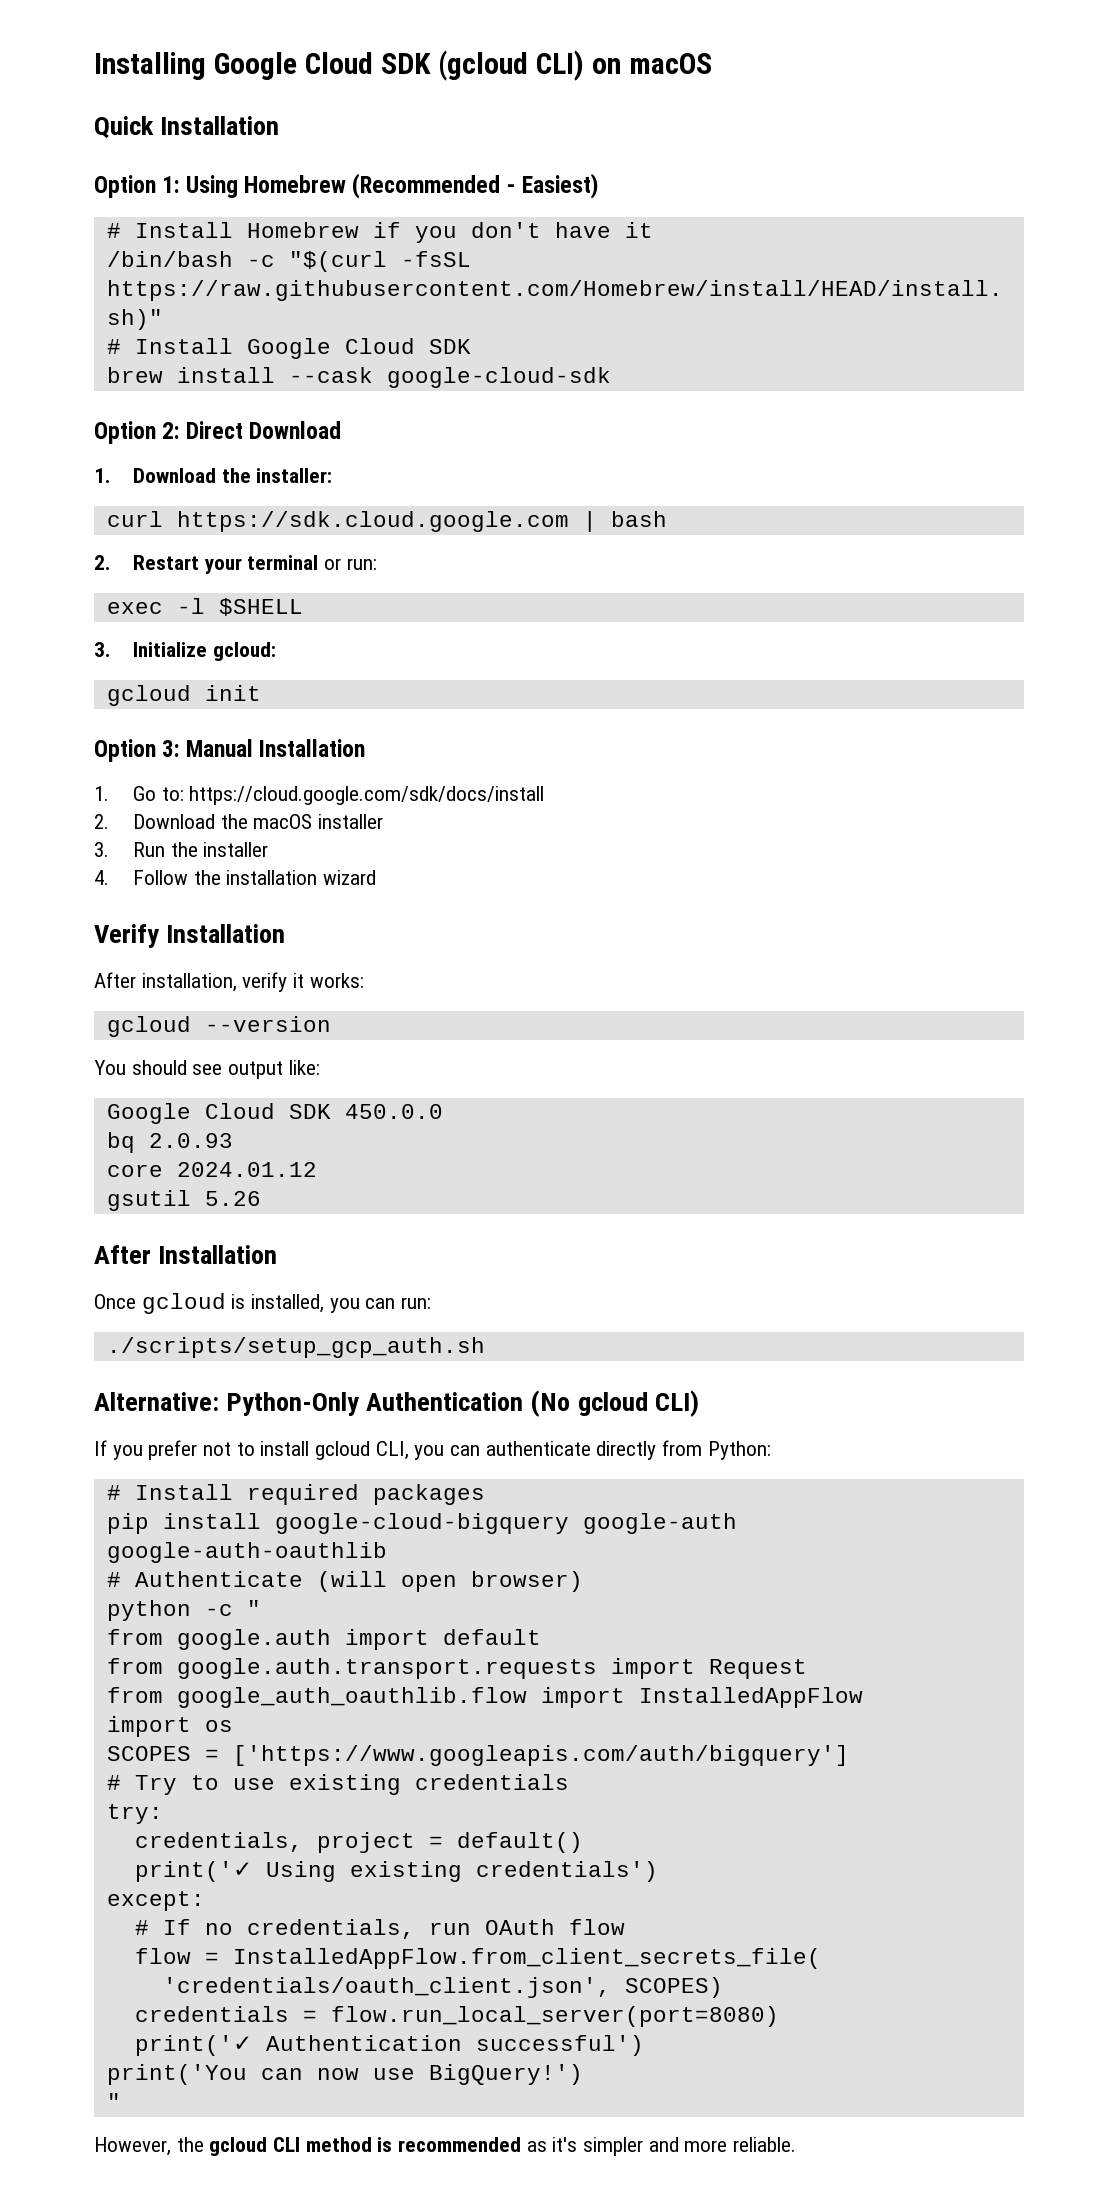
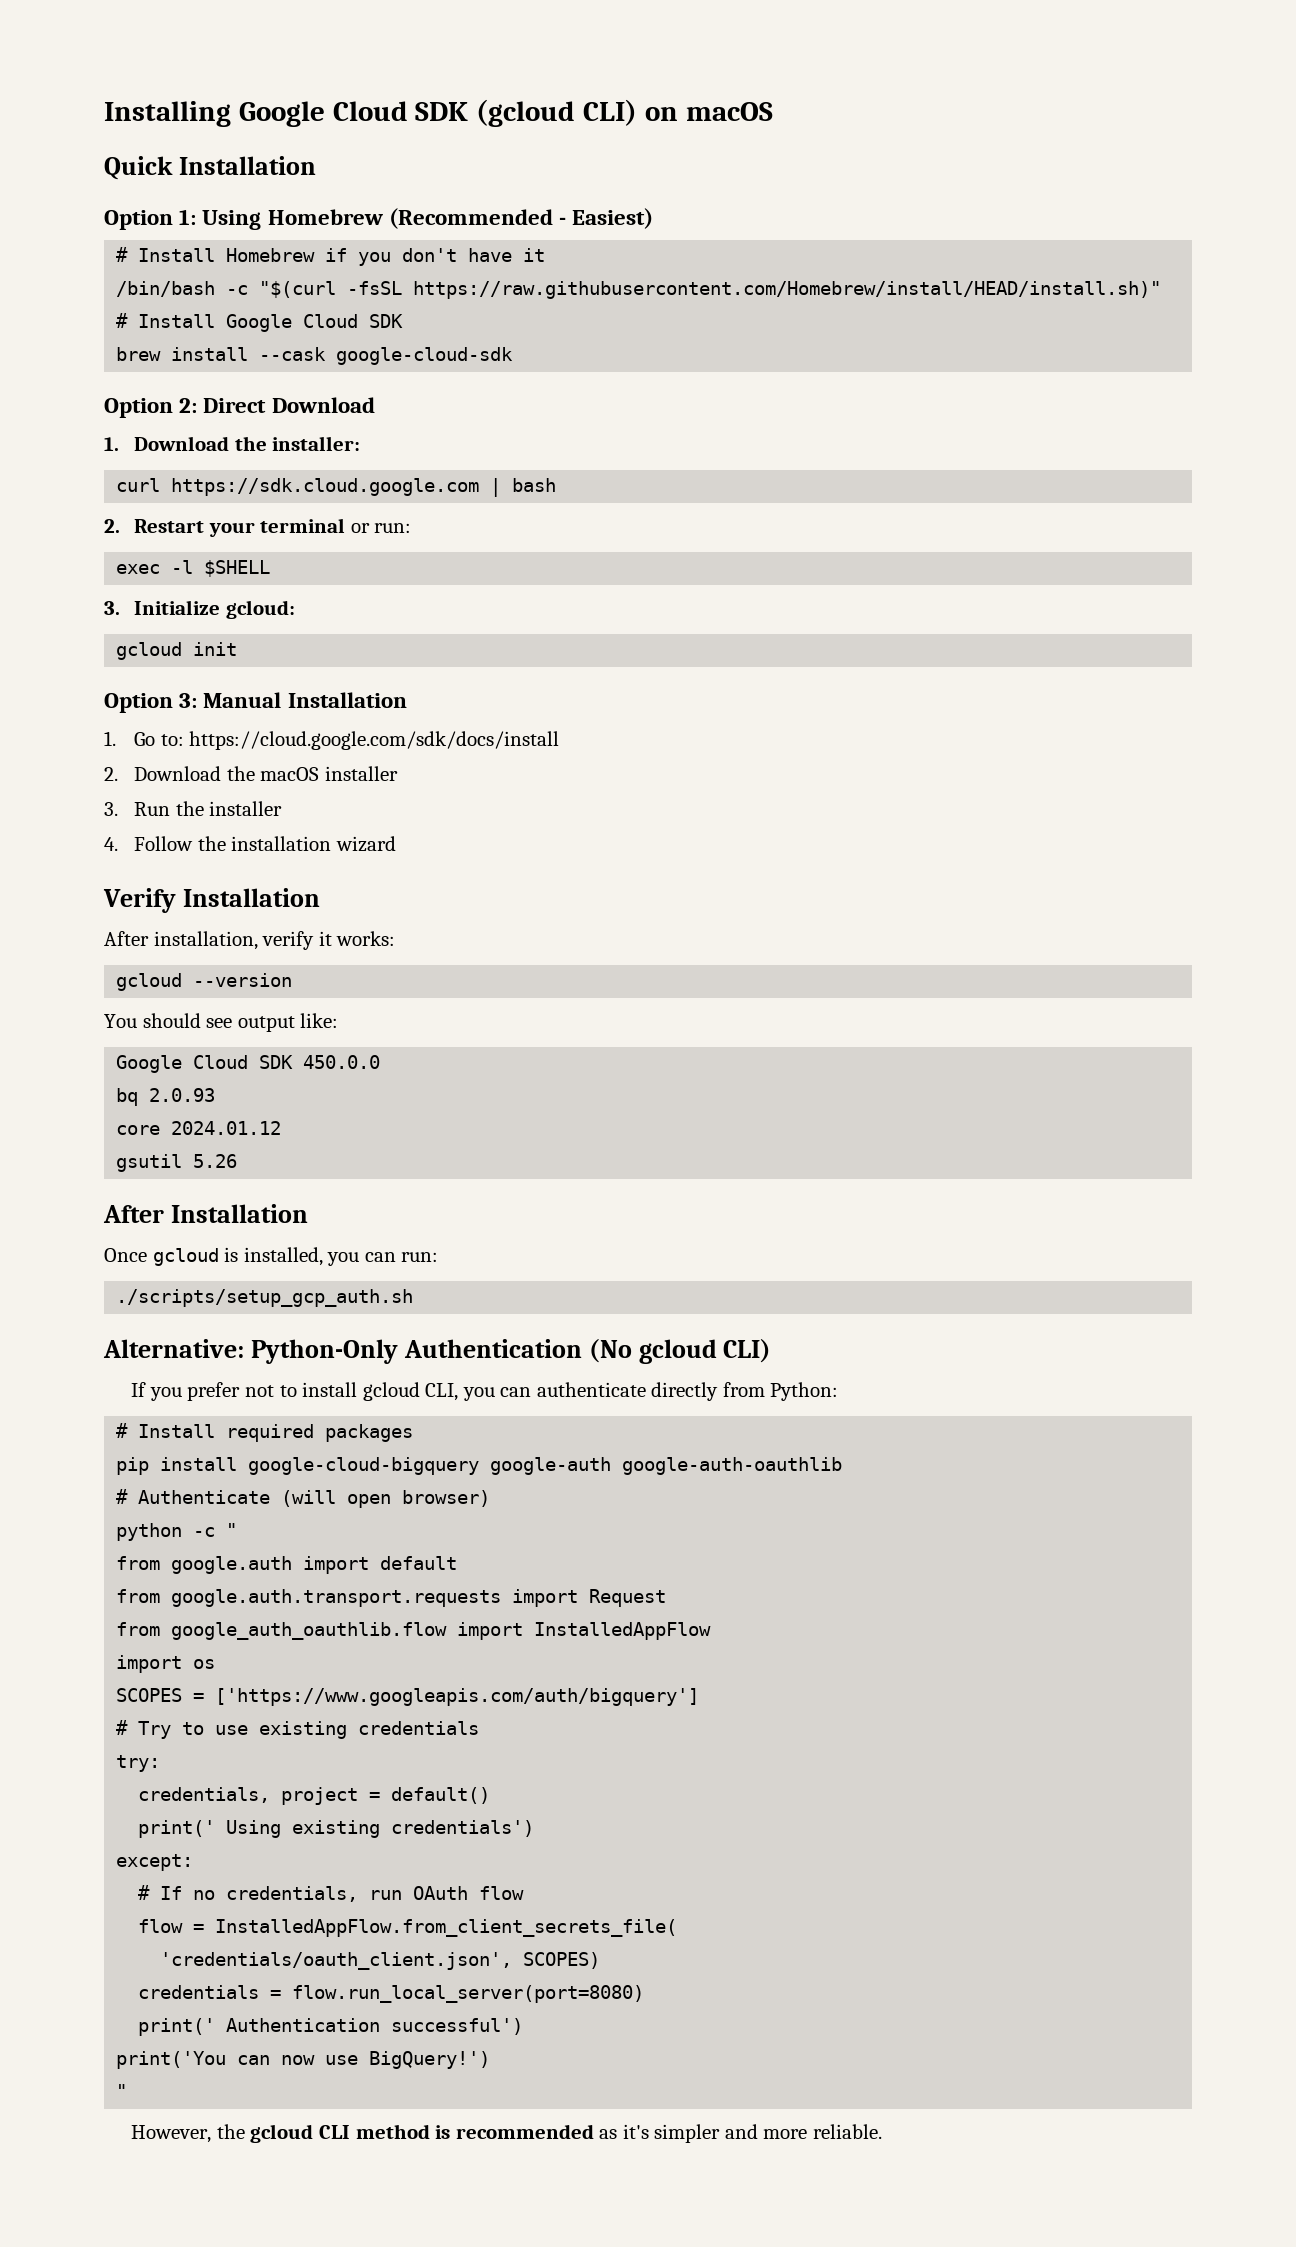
- print('✓ Using existing credentials')
+ print(' Using existing credentials')
- print('✓ Authentication successful')
+ print(' Authentication successful')

